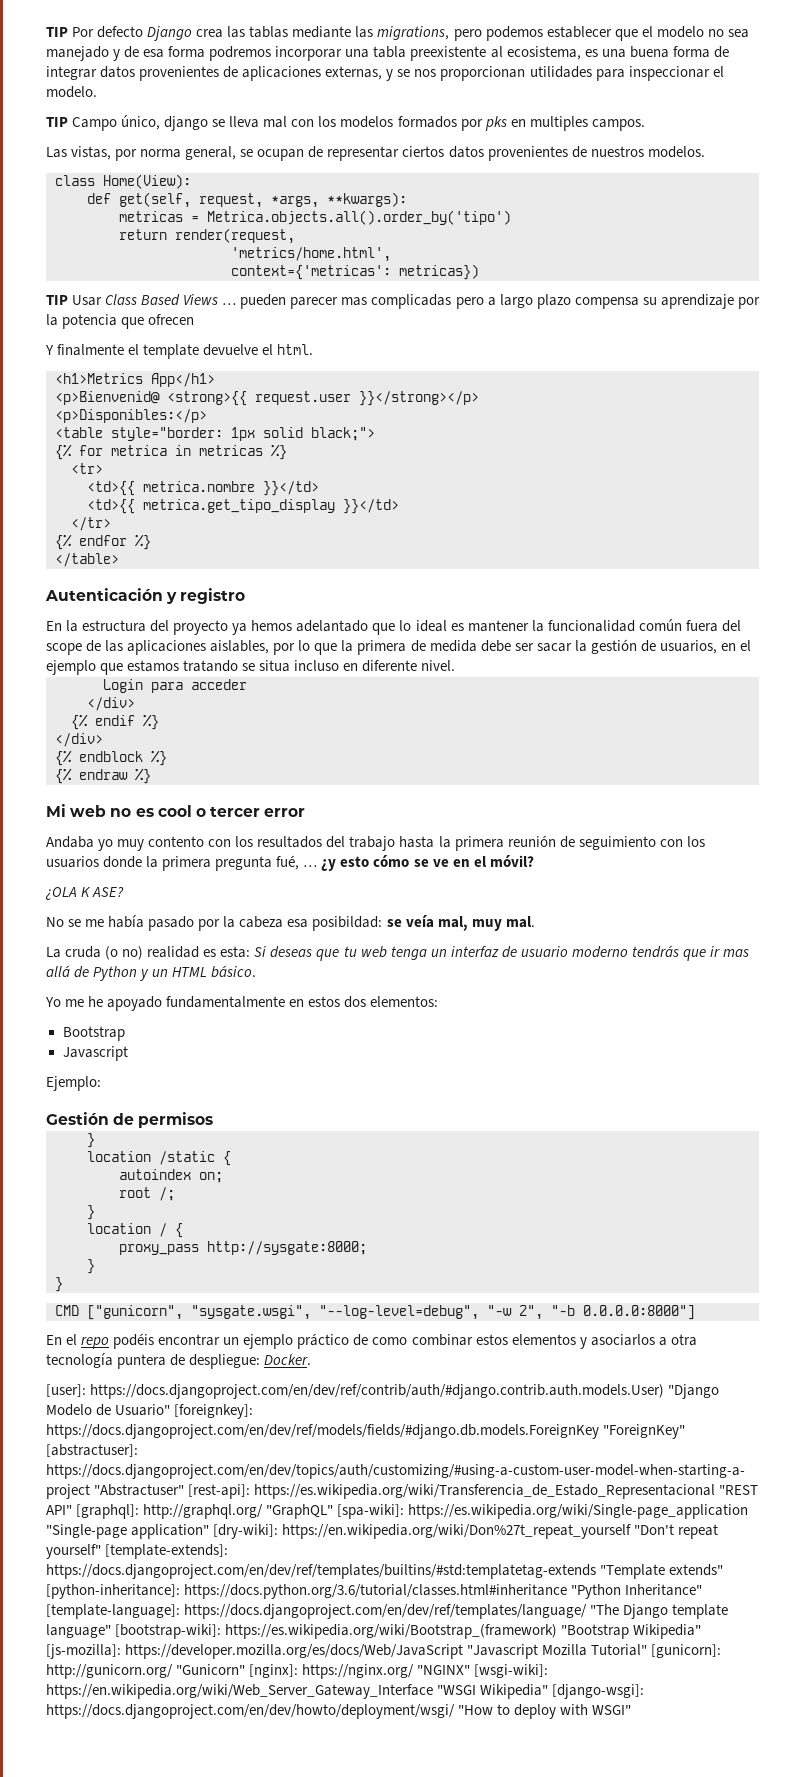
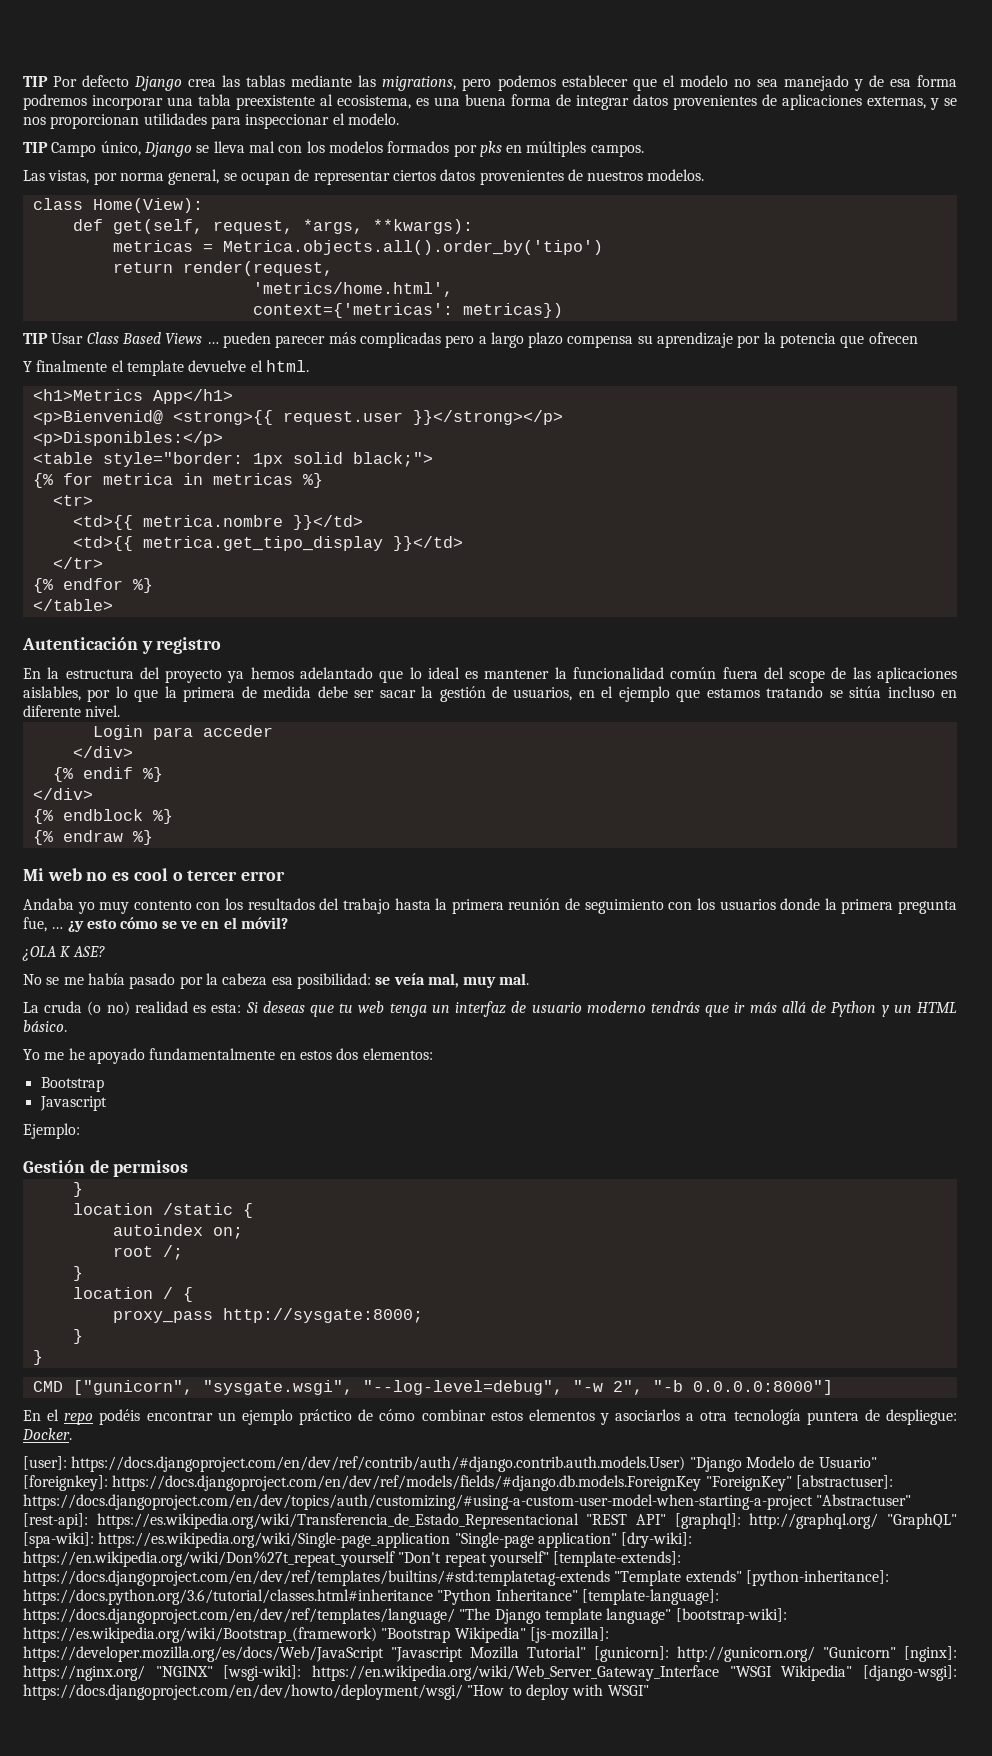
- TIP Campo único, django se lleva mal con los modelos formados por pks en multiples campos.
+ TIP Campo único, Django se lleva mal con los modelos formados por pks en múltiples campos.
- TIP Usar Class Based Views … pueden parecer mas complicadas pero a largo plazo compensa su aprendizaje por la potencia que ofrecen
+ TIP Usar Class Based Views … pueden parecer más complicadas pero a largo plazo compensa su aprendizaje por la potencia que ofrecen
- En la estructura del proyecto ya hemos adelantado que lo ideal es mantener la funcionalidad común fuera del scope de las aplicaciones aislables, por lo que la primera de medida debe ser sacar la gestión de usuarios, en el ejemplo que estamos tratando se situa incluso en diferente nivel.
+ En la estructura del proyecto ya hemos adelantado que lo ideal es mantener la funcionalidad común fuera del scope de las aplicaciones aislables, por lo que la primera de medida debe ser sacar la gestión de usuarios, en el ejemplo que estamos tratando se sitúa incluso en diferente nivel.
- Andaba yo muy contento con los resultados del trabajo hasta la primera reunión de seguimiento con los usuarios donde la primera pregunta fué, …
+ Andaba yo muy contento con los resultados del trabajo hasta la primera reunión de seguimiento con los usuarios donde la primera pregunta fue, …
- No se me había pasado por la cabeza esa posibildad: se veía mal, muy mal.
+ No se me había pasado por la cabeza esa posibilidad: se veía mal, muy mal.
- La cruda (o no) realidad es esta: Si deseas que tu web tenga un interfaz de usuario moderno tendrás que ir mas allá de Python y un HTML básico.
+ La cruda (o no) realidad es esta: Si deseas que tu web tenga un interfaz de usuario moderno tendrás que ir más allá de Python y un HTML básico.
- En el repo podéis encontrar un ejemplo práctico de como combinar estos elementos y asociarlos a otra tecnología puntera de despliegue: Docker.
+ En el repo podéis encontrar un ejemplo práctico de cómo combinar estos elementos y asociarlos a otra tecnología puntera de despliegue: Docker.

